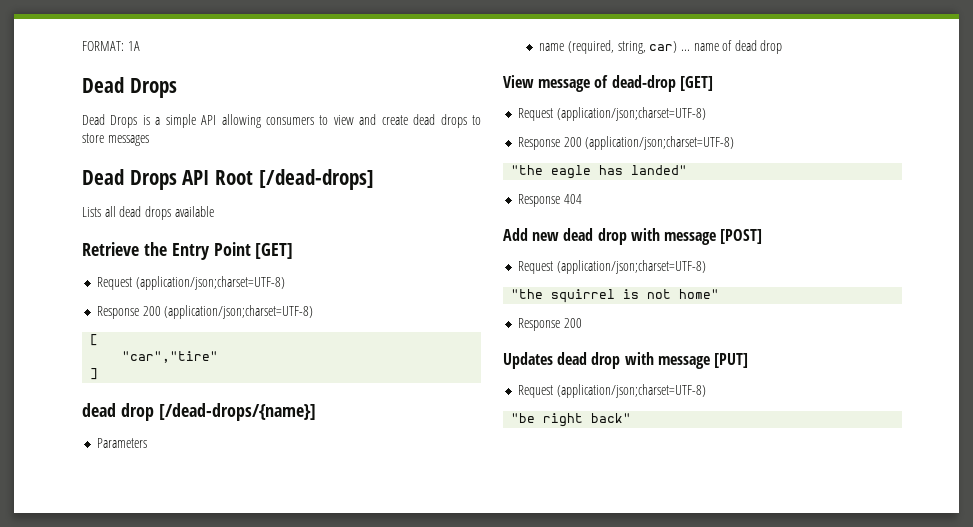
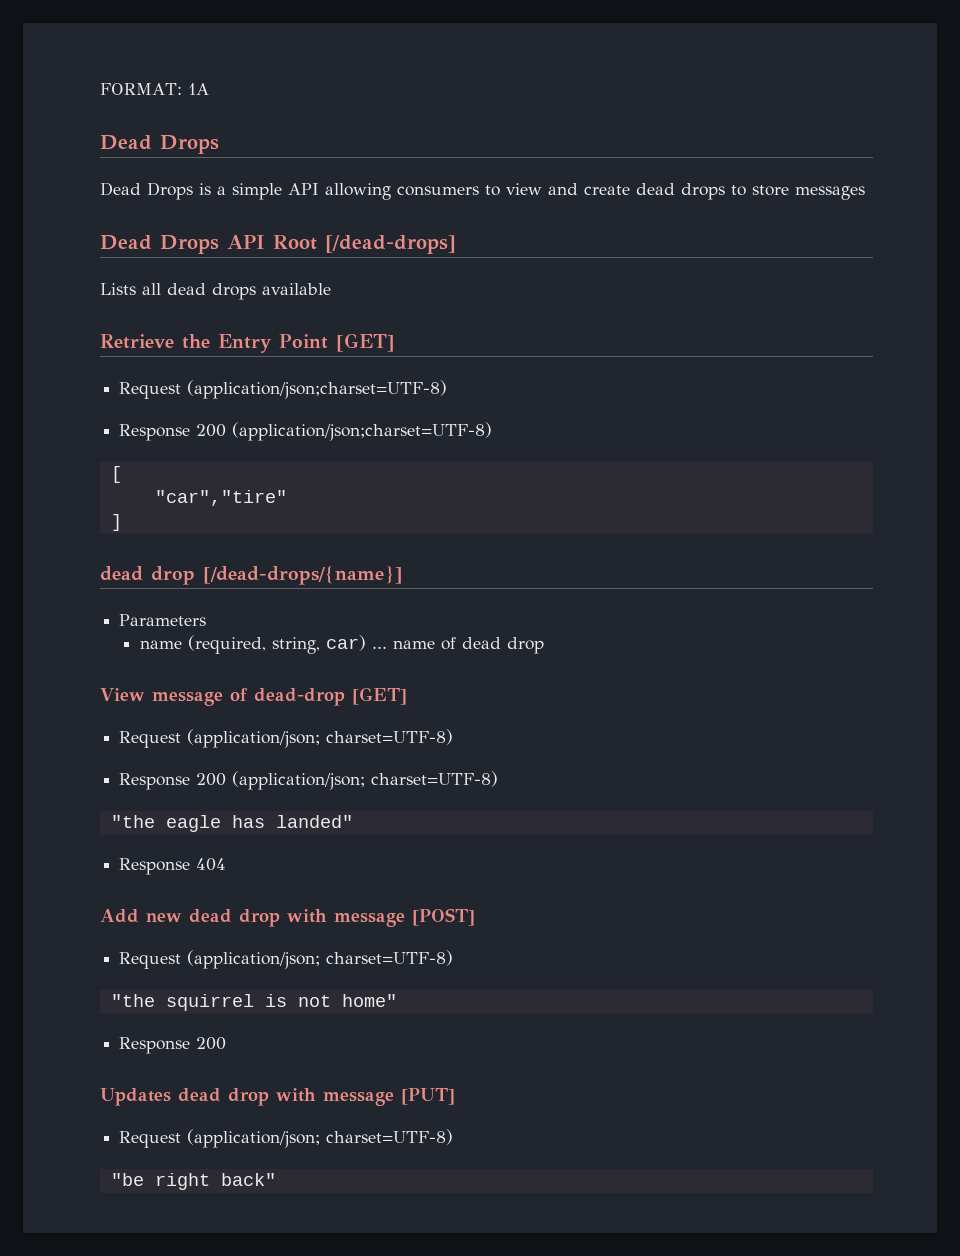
  View message of dead-drop [GET]
- Request (application/json;charset=UTF-8)
- Response 200 (application/json;charset=UTF-8)
+ Request (application/json; charset=UTF-8)
+ Response 200 (application/json; charset=UTF-8)
  Add new dead drop with message [POST]
- Request (application/json;charset=UTF-8)
+ Request (application/json; charset=UTF-8)
  Updates dead drop with message [PUT]
- Request (application/json;charset=UTF-8)
+ Request (application/json; charset=UTF-8)

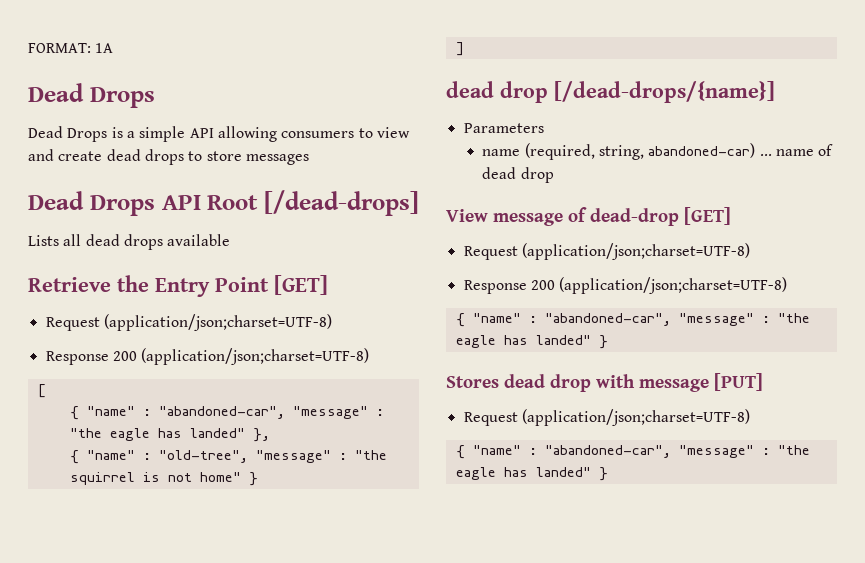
- "car","tire"
+ { "name" : "abandoned-car", "message" : "the eagle has landed" },
+ { "name" : "old-tree", "message" : "the squirrel is not home" }
- name (required, string, car) ... name of dead drop
+ name (required, string, abandoned-car) ... name of dead drop
  View message of dead-drop [GET]
- Request (application/json; charset=UTF-8)
- Response 200 (application/json; charset=UTF-8)
- "the eagle has landed"
- Response 404
- Add new dead drop with message [POST]
- Request (application/json; charset=UTF-8)
- "the squirrel is not home"
- Response 200
- Updates dead drop with message [PUT]
- Request (application/json; charset=UTF-8)
- "be right back"
+ Request (application/json;charset=UTF-8)
+ Response 200 (application/json;charset=UTF-8)
+ { "name" : "abandoned-car", "message" : "the eagle has landed" }
+ Stores dead drop with message [PUT]
+ Request (application/json;charset=UTF-8)
+ { "name" : "abandoned-car", "message" : "the eagle has landed" }

